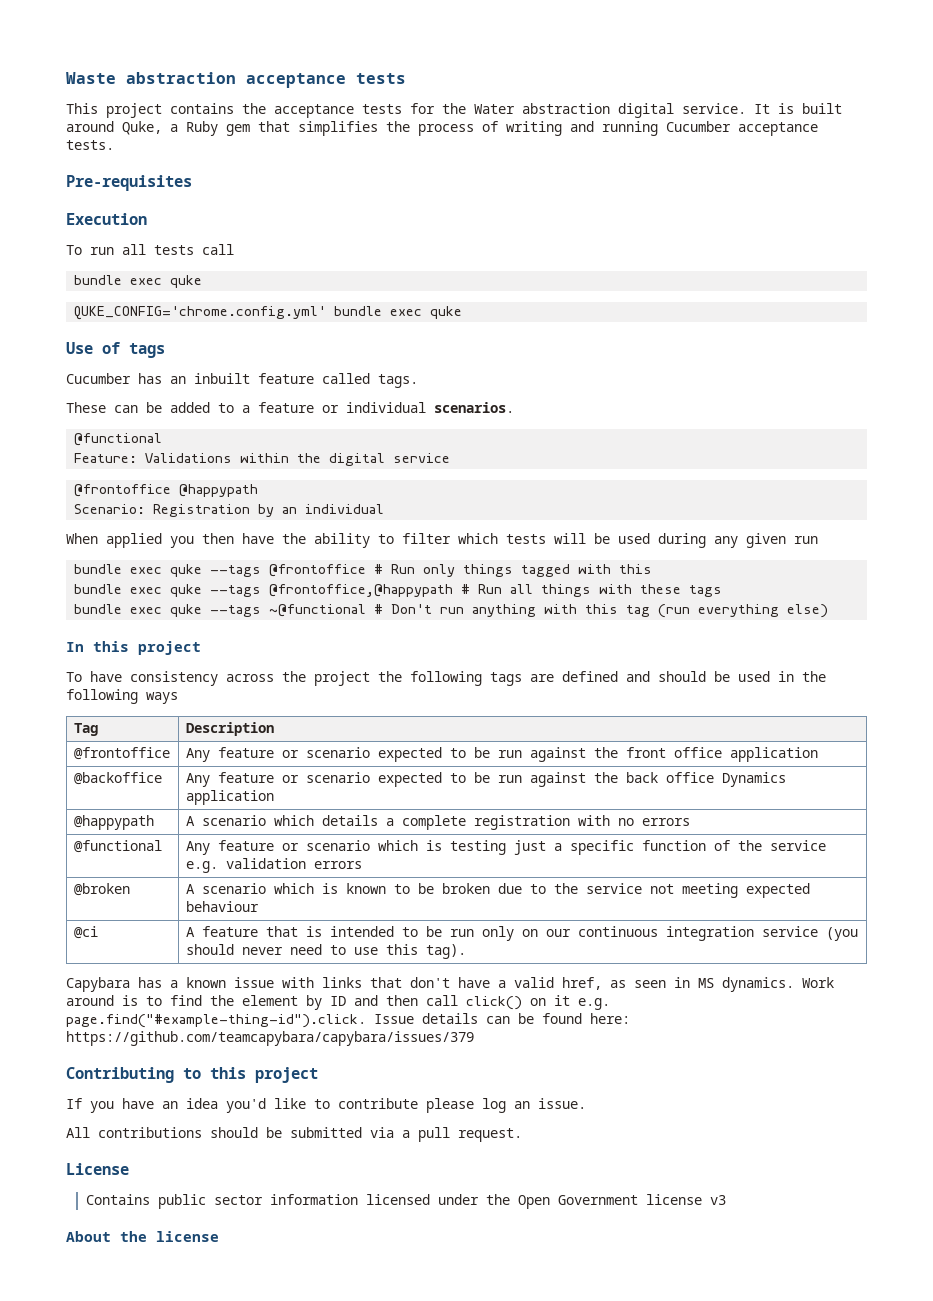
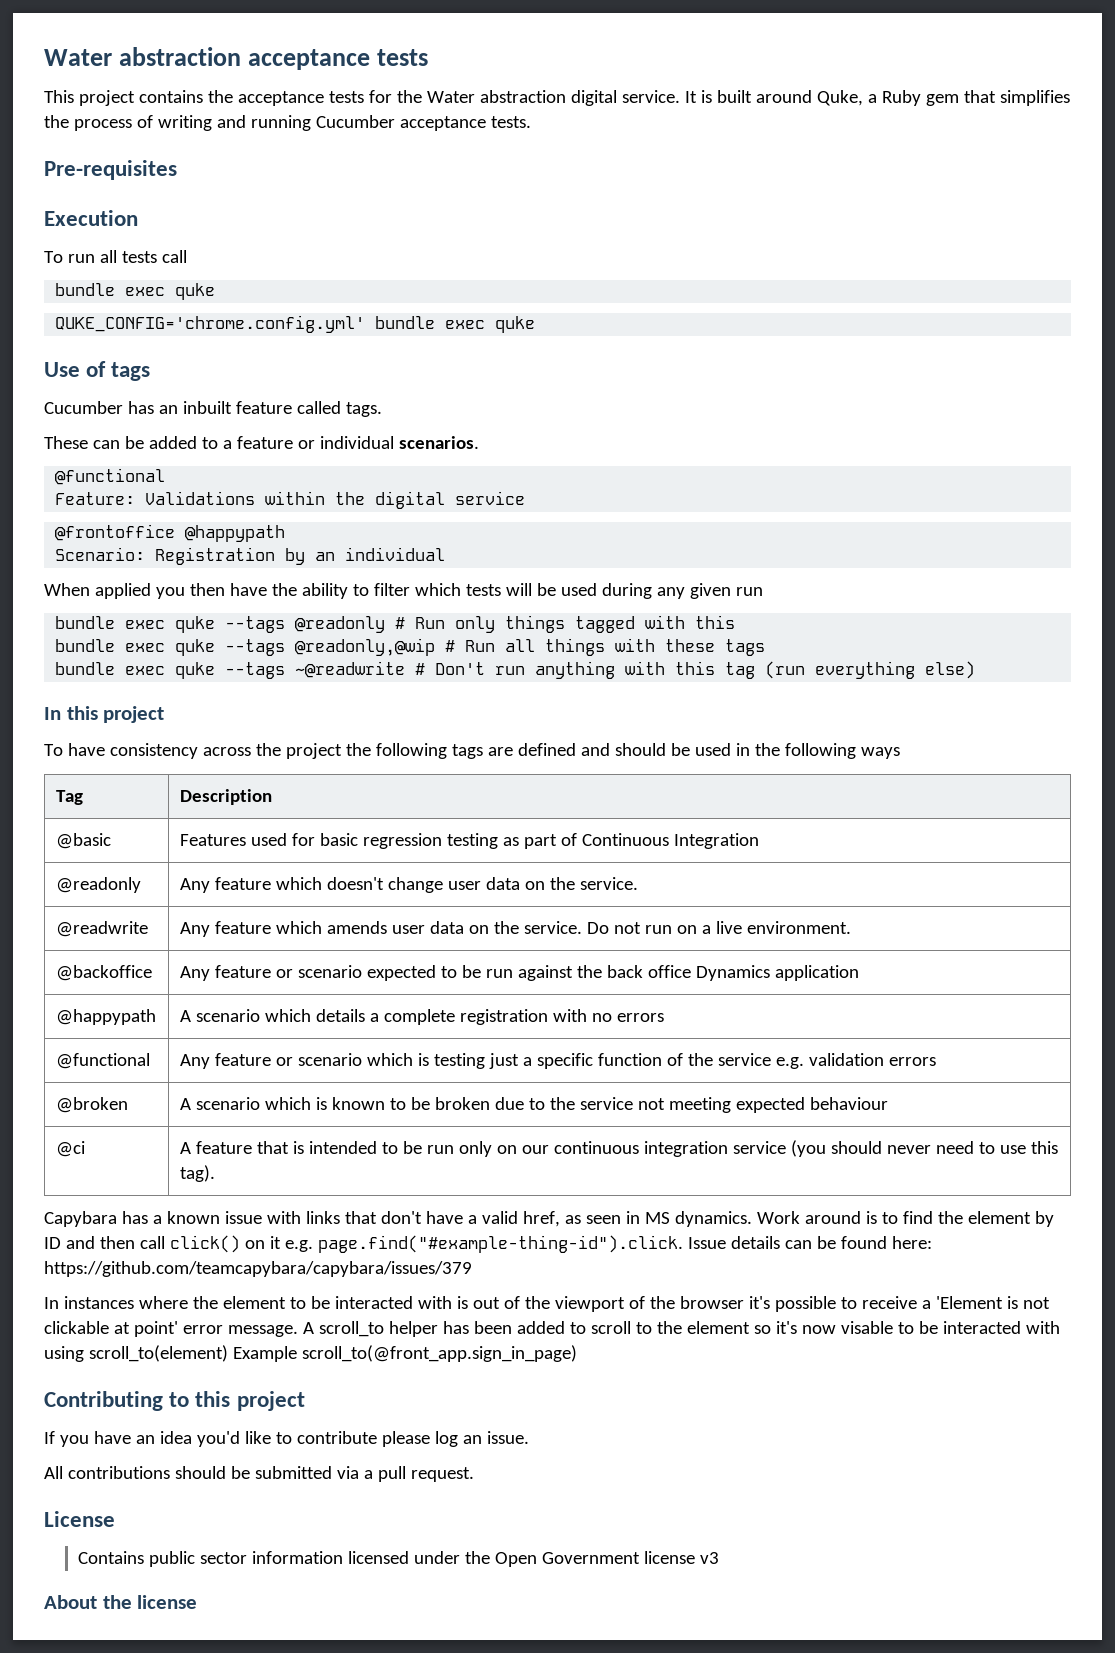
- Waste abstraction acceptance tests
+ Water abstraction acceptance tests
- bundle exec quke --tags @frontoffice # Run only things tagged with this
+ bundle exec quke --tags @readonly # Run only things tagged with this
- bundle exec quke --tags @frontoffice,@happypath # Run all things with these tags
+ bundle exec quke --tags @readonly,@wip # Run all things with these tags
- bundle exec quke --tags ~@functional # Don't run anything with this tag (run everything else)
+ bundle exec quke --tags ~@readwrite # Don't run anything with this tag (run everything else)
- @frontoffice | Any feature or scenario expected to be run against the front office application
+ @basic | Features used for basic regression testing as part of Continuous Integration
+ @readonly | Any feature which doesn't change user data on the service.
+ @readwrite | Any feature which amends user data on the service. Do not run on a live environment.
+ In instances where the element to be interacted with is out of the viewport of the browser it's possible to receive a 'Element is not clickable at point' error message. A scroll_to helper has been added to scroll to the element so it's now visable to be interacted with using scroll_to(element) Example scroll_to(@front_app.sign_in_page)

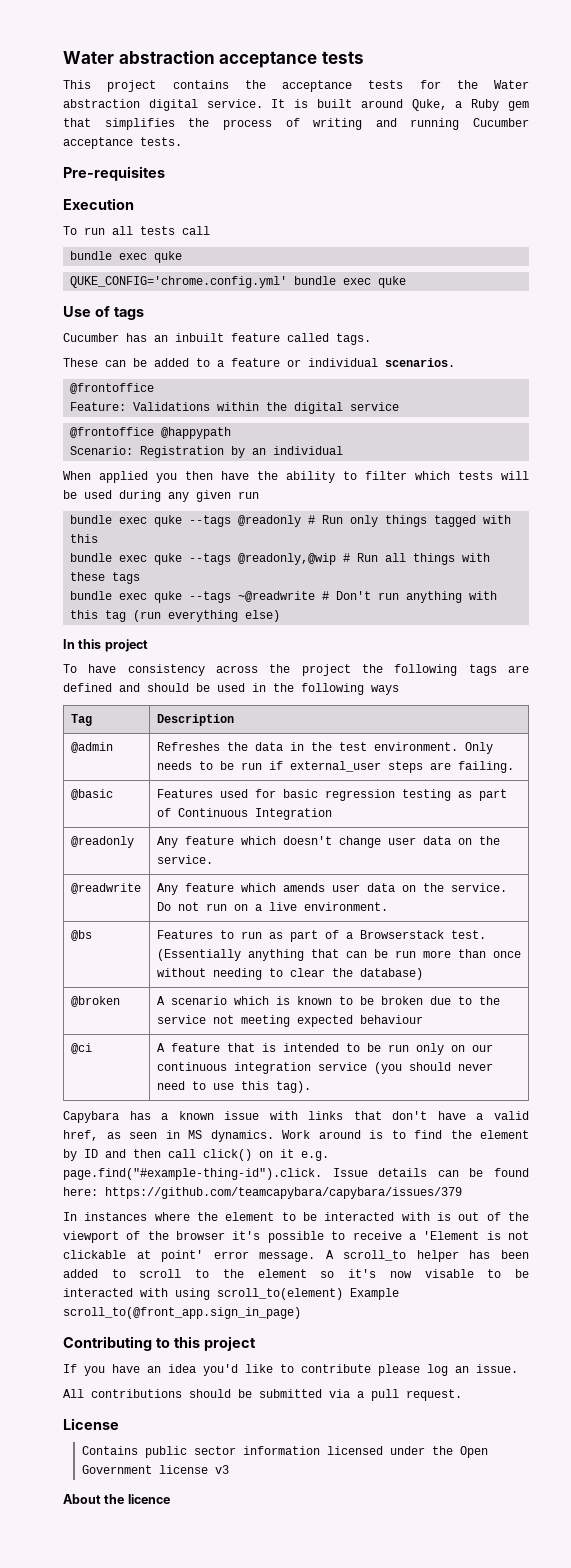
  These can be added to a feature or individual scenarios.
- @functional
+ @frontoffice
+ @admin | Refreshes the data in the test environment. Only needs to be run if external_user steps are failing.
- @backoffice | Any feature or scenario expected to be run against the back office Dynamics application
- @happypath | A scenario which details a complete registration with no errors
- @functional | Any feature or scenario which is testing just a specific function of the service e.g. validation errors
+ @bs | Features to run as part of a Browserstack test. (Essentially anything that can be run more than once without needing to clear the database)
- About the license
+ About the licence

